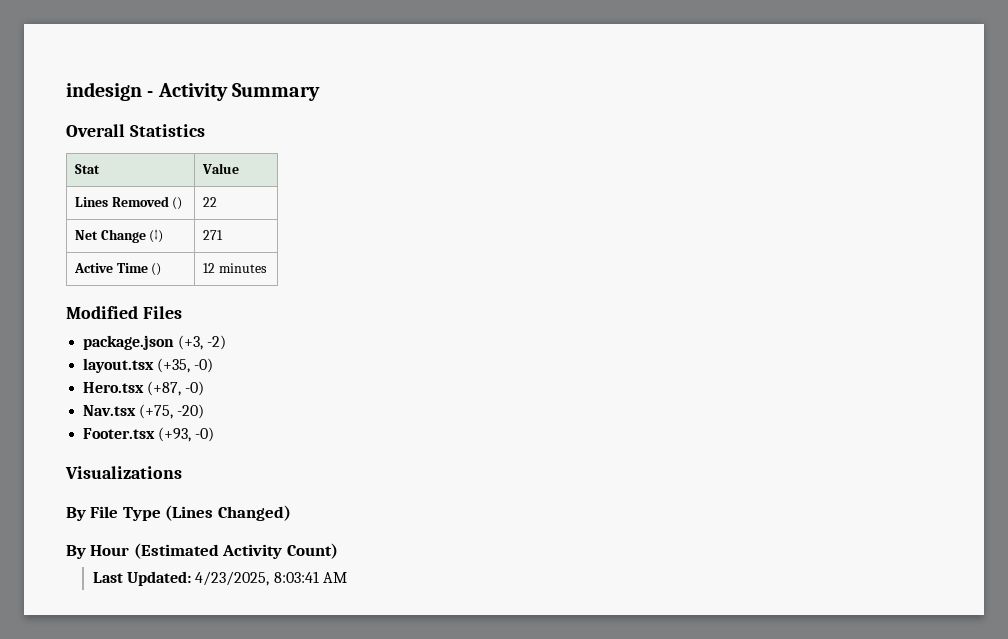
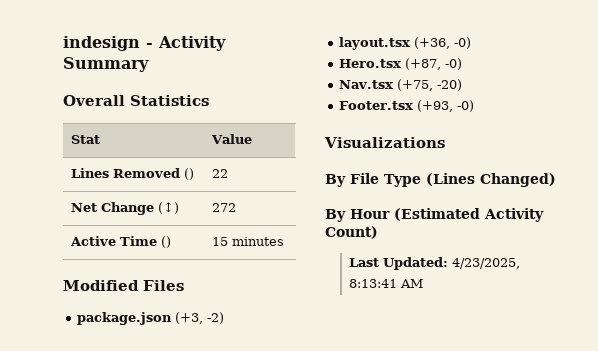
- Net Change (↕) | 271
+ Net Change (↕) | 272
- Active Time () | 12 minutes
+ Active Time () | 15 minutes
- layout.tsx (+35, -0)
+ layout.tsx (+36, -0)
- Last Updated: 4/23/2025, 8:03:41 AM
+ Last Updated: 4/23/2025, 8:13:41 AM

